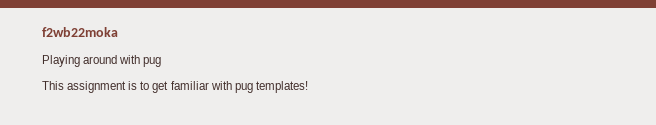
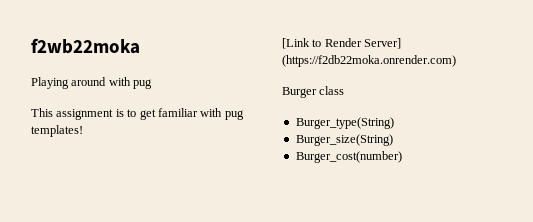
+ [Link to Render Server] (https://f2db22moka.onrender.com)
+ Burger class
+ Burger_type(String)
+ Burger_size(String)
+ Burger_cost(number)

